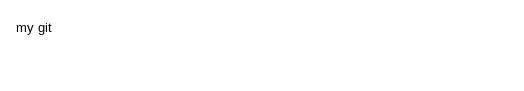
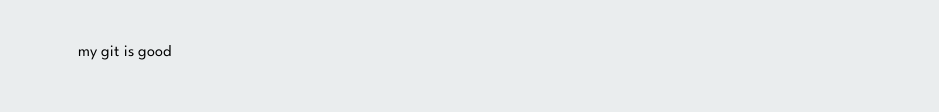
- my git
+ my git is good

